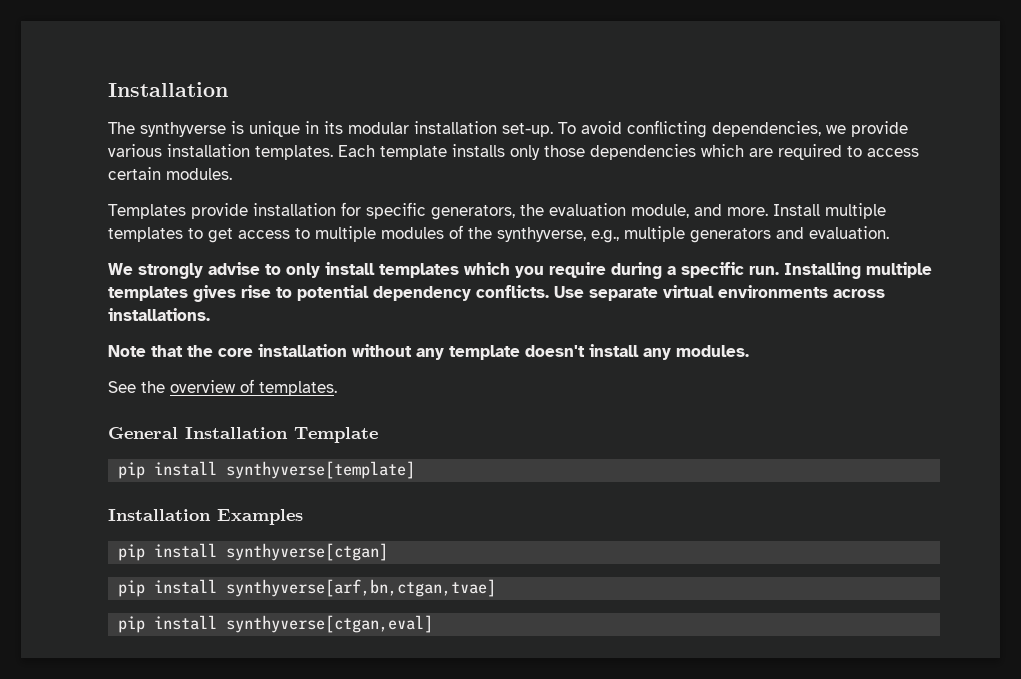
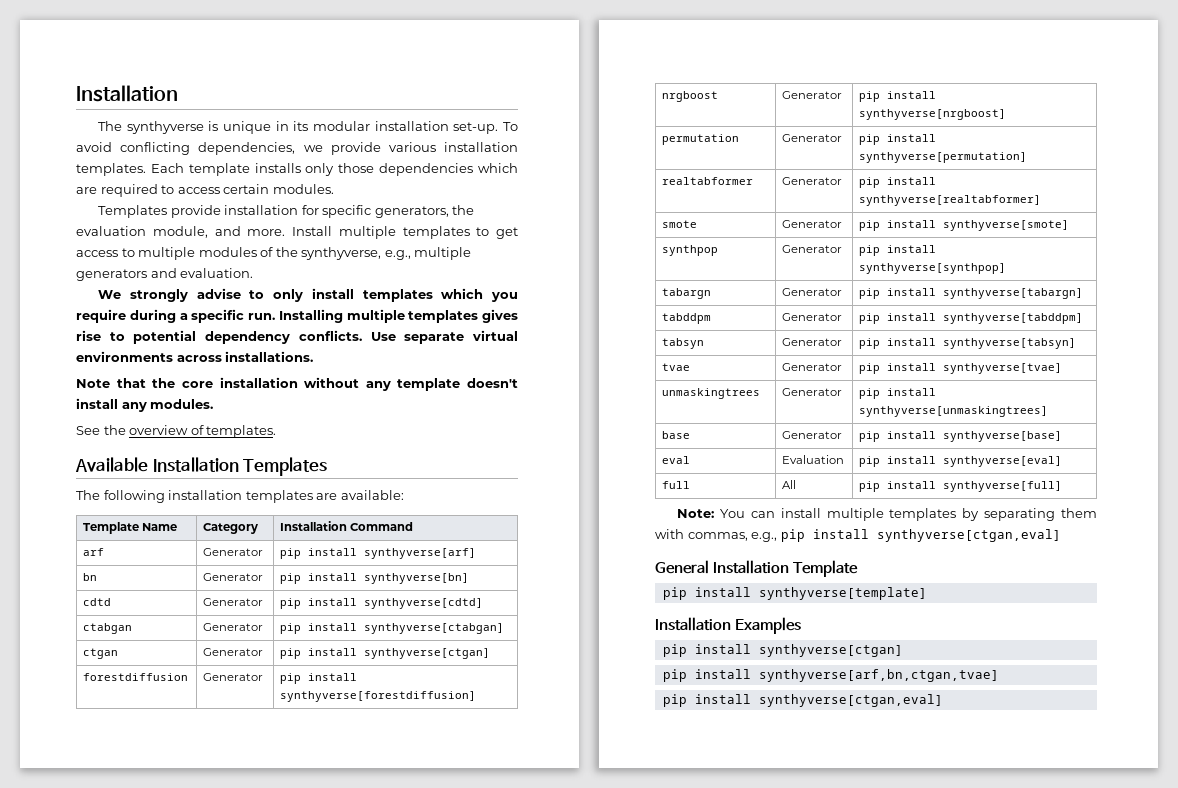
+ Available Installation Templates
+ The following installation templates are available:
+ Template Name | Category | Installation Command
+ arf | Generator | pip install synthyverse[arf]
+ bn | Generator | pip install synthyverse[bn]
+ cdtd | Generator | pip install synthyverse[cdtd]
+ ctabgan | Generator | pip install synthyverse[ctabgan]
+ ctgan | Generator | pip install synthyverse[ctgan]
+ forestdiffusion | Generator | pip install synthyverse[forestdiffusion]
+ nrgboost | Generator | pip install synthyverse[nrgboost]
+ permutation | Generator | pip install synthyverse[permutation]
+ realtabformer | Generator | pip install synthyverse[realtabformer]
+ smote | Generator | pip install synthyverse[smote]
+ synthpop | Generator | pip install synthyverse[synthpop]
+ tabargn | Generator | pip install synthyverse[tabargn]
+ tabddpm | Generator | pip install synthyverse[tabddpm]
+ tabsyn | Generator | pip install synthyverse[tabsyn]
+ tvae | Generator | pip install synthyverse[tvae]
+ unmaskingtrees | Generator | pip install synthyverse[unmaskingtrees]
+ base | Generator | pip install synthyverse[base]
+ eval | Evaluation | pip install synthyverse[eval]
+ full | All | pip install synthyverse[full]
+ Note: You can install multiple templates by separating them with commas, e.g., pip install synthyverse[ctgan,eval]

